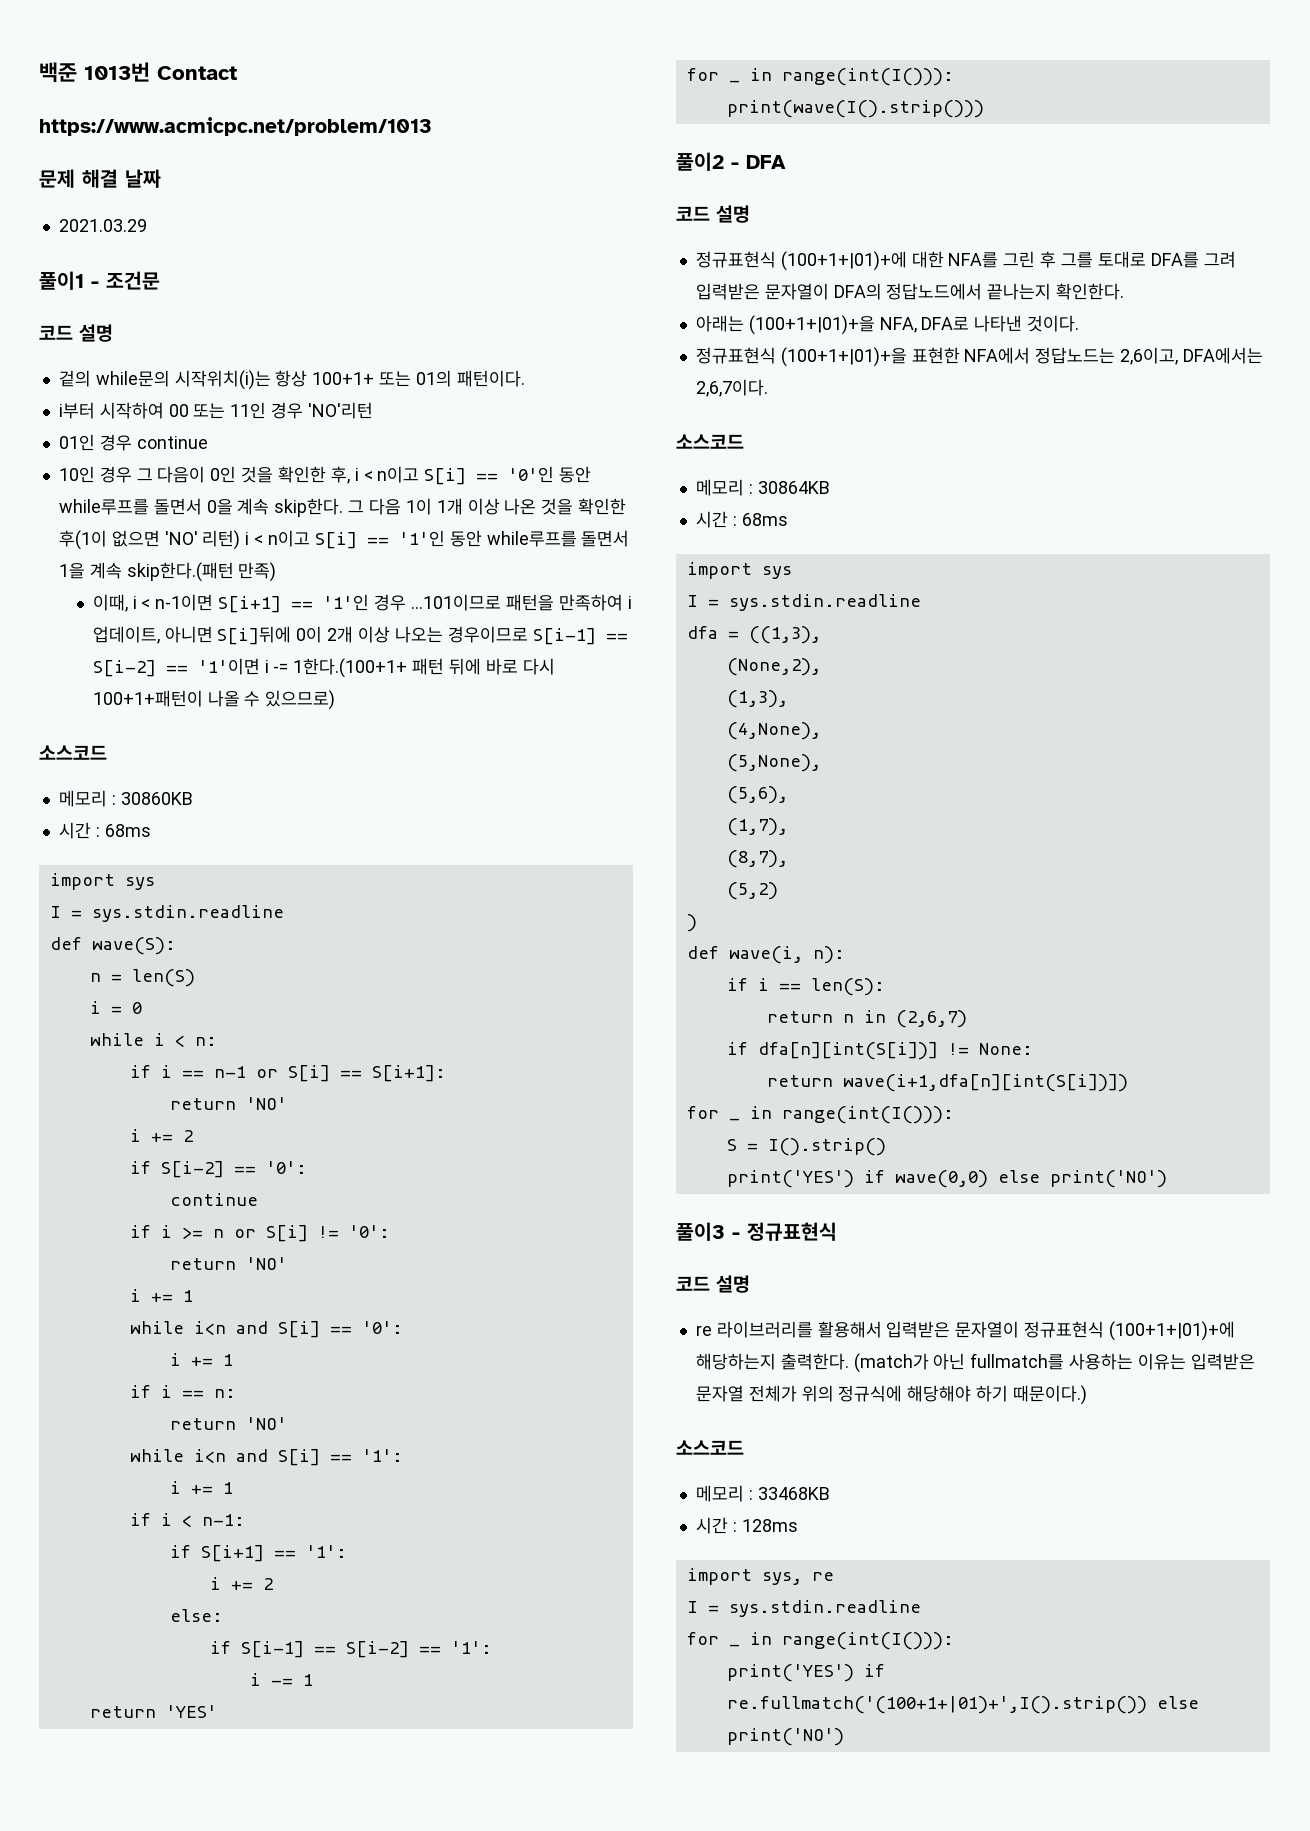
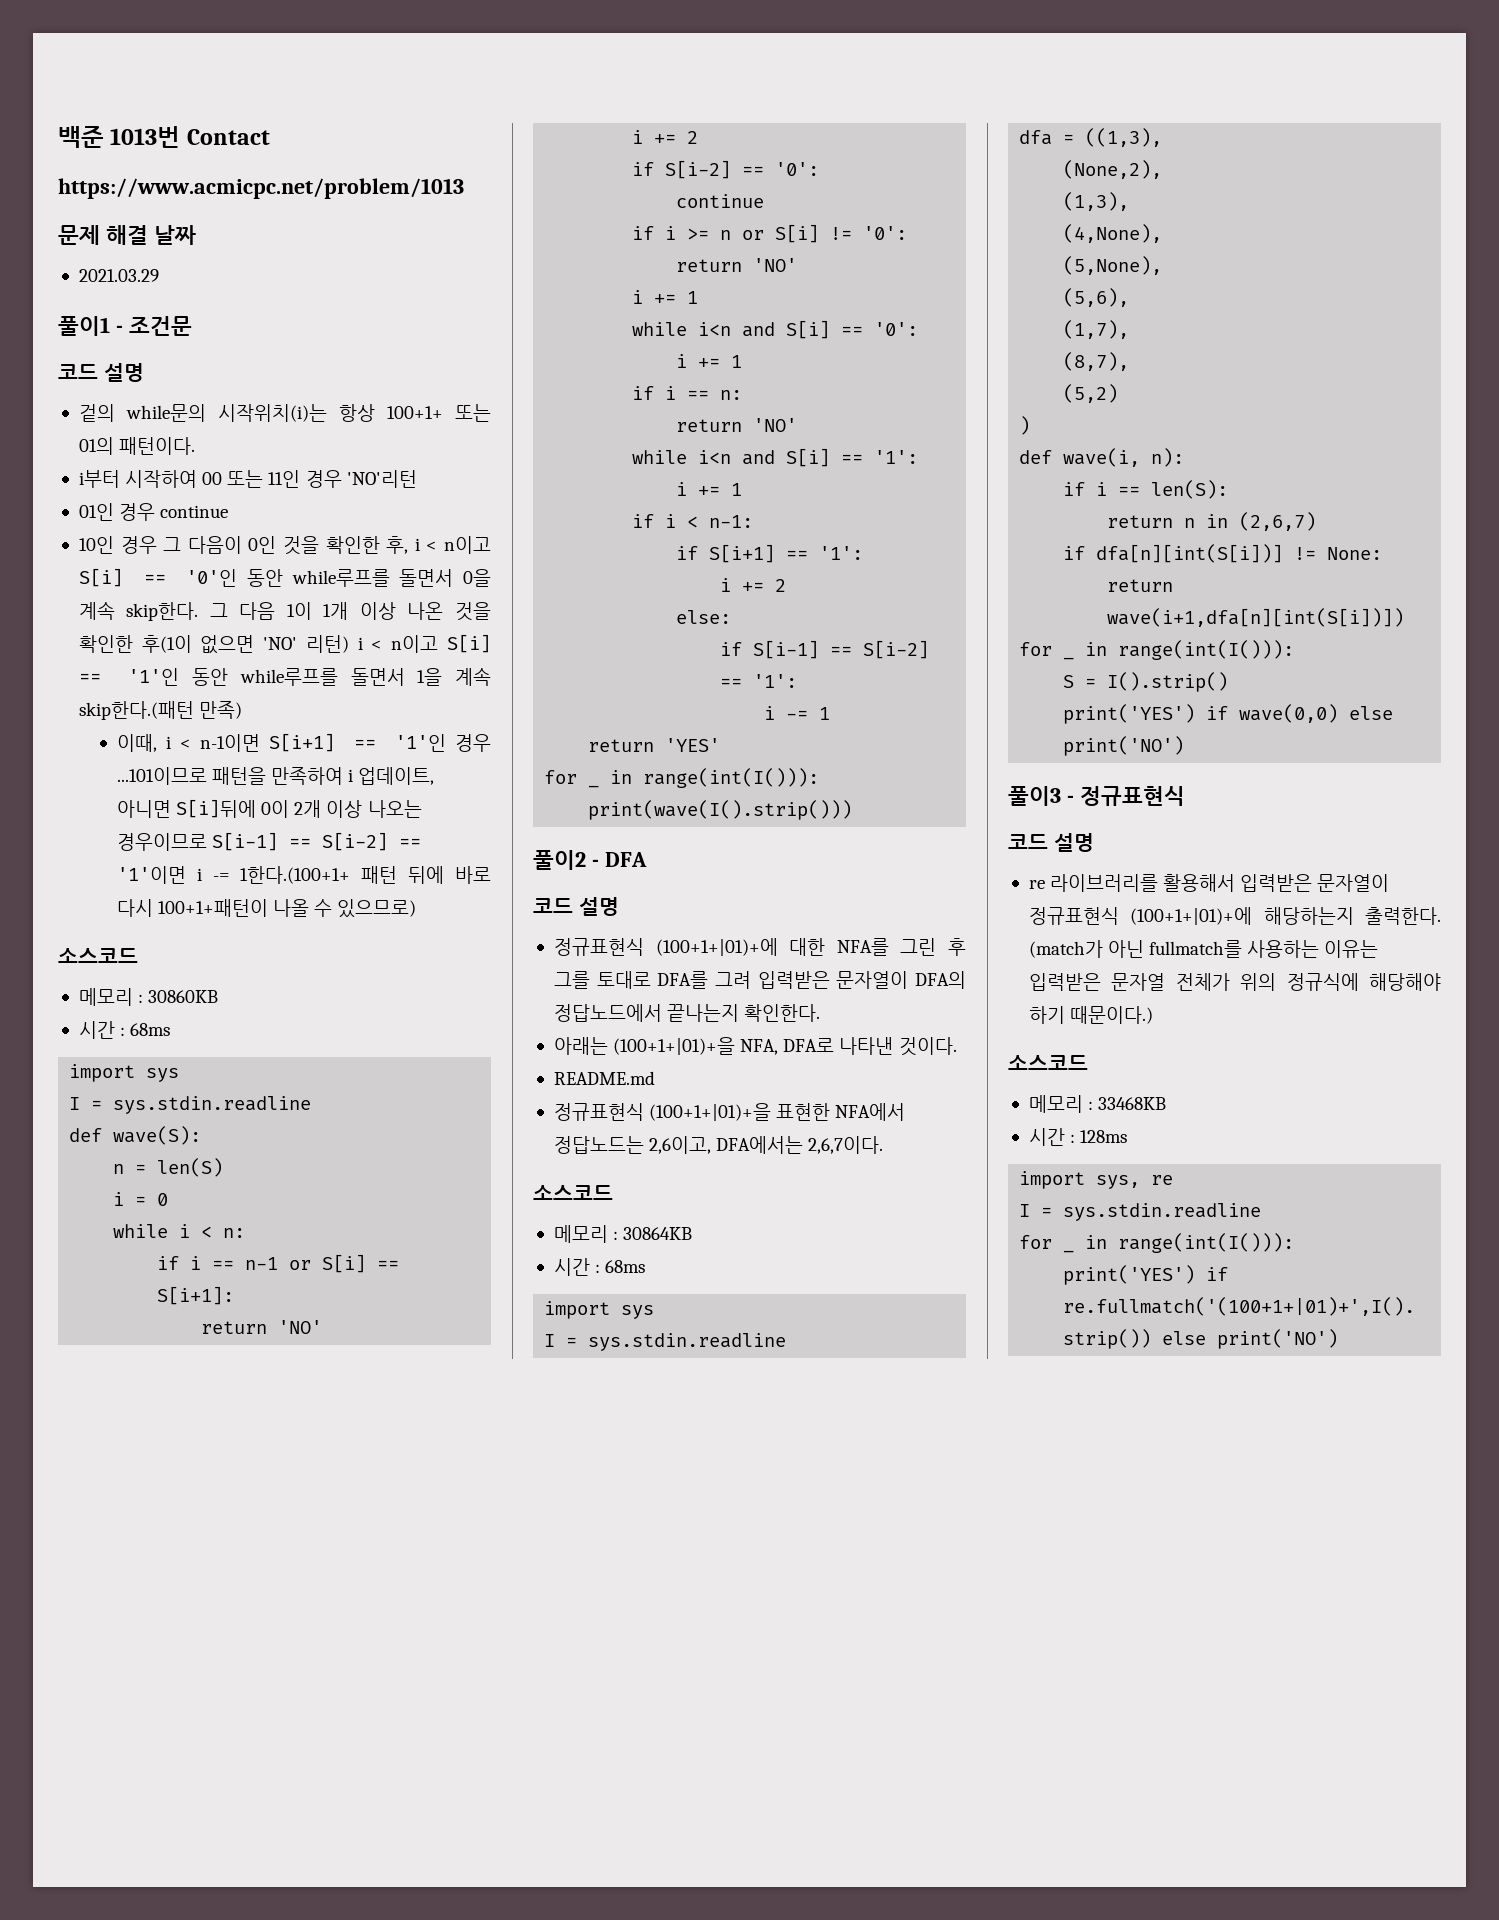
+ README.md

